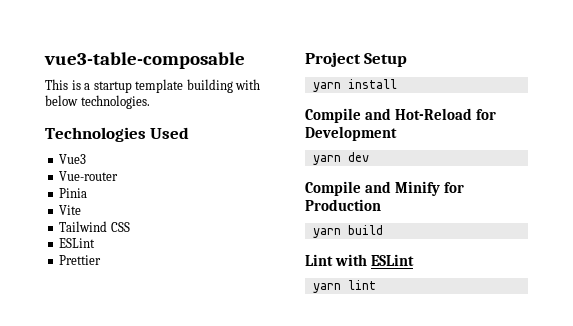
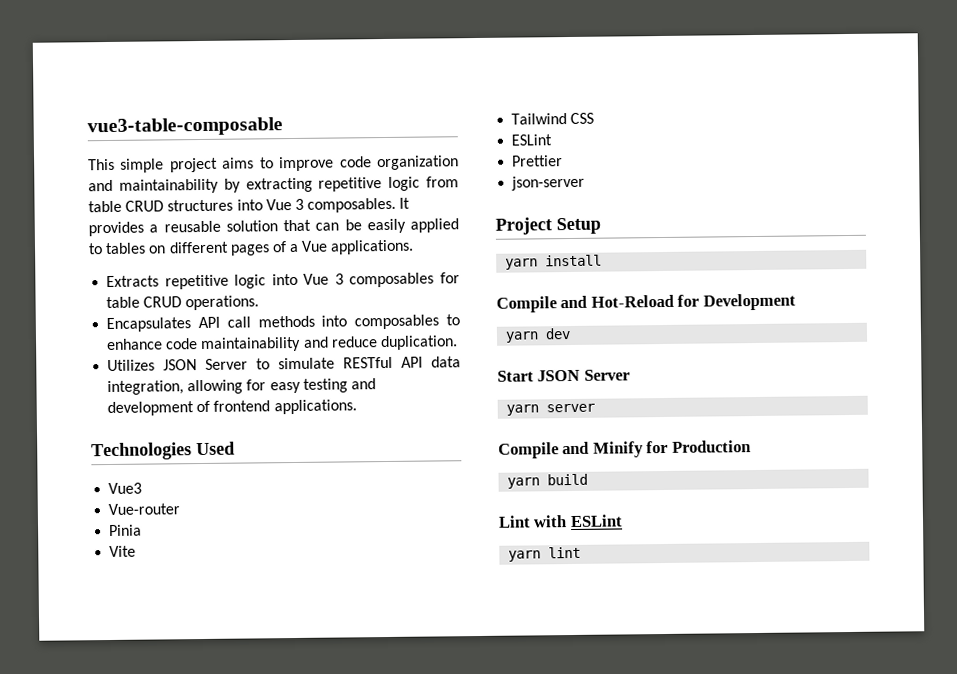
- This is a startup template building with below technologies.
+ This simple project aims to improve code organization and maintainability by extracting repetitive logic from table CRUD structures into Vue 3 composables. It provides a reusable solution that can be easily applied to tables on different pages of a Vue applications.
+ Extracts repetitive logic into Vue 3 composables for table CRUD operations.
+ Encapsulates API call methods into composables to enhance code maintainability and reduce duplication.
+ Utilizes JSON Server to simulate RESTful API data integration, allowing for easy testing and development of frontend applications.
+ json-server
+ Start JSON Server
+ yarn server

